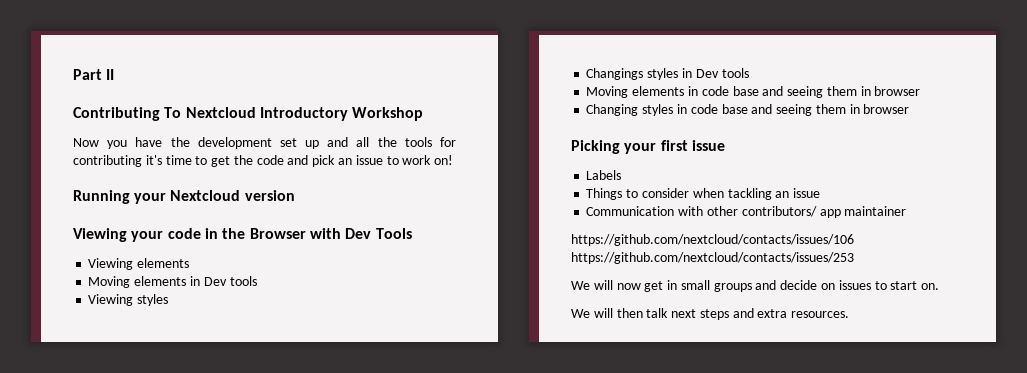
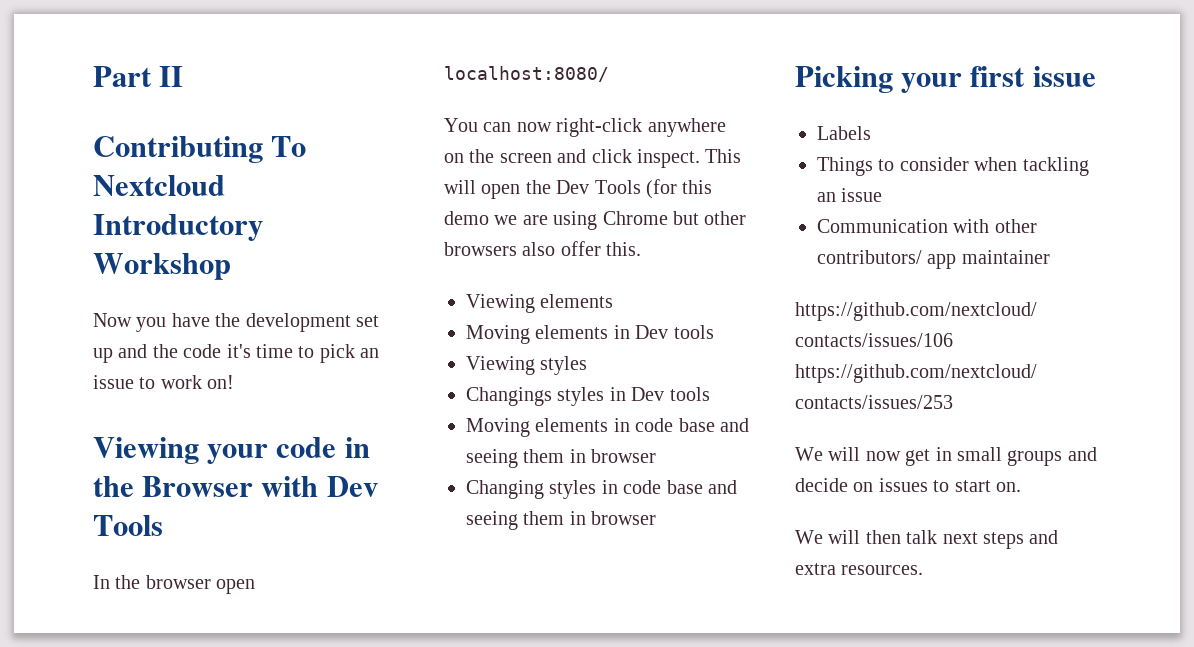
- Now you have the development set up and all the tools for contributing it's time to get the code and pick an issue to work on!
+ Now you have the development set up and the code it's time to pick an issue to work on!
- Running your Nextcloud version
+ In the browser open localhost:8080/
+ You can now right-click anywhere on the screen and click inspect. This will open the Dev Tools (for this demo we are using Chrome but other browsers also offer this.

